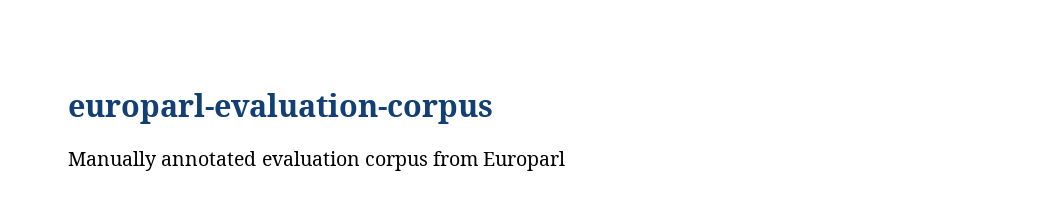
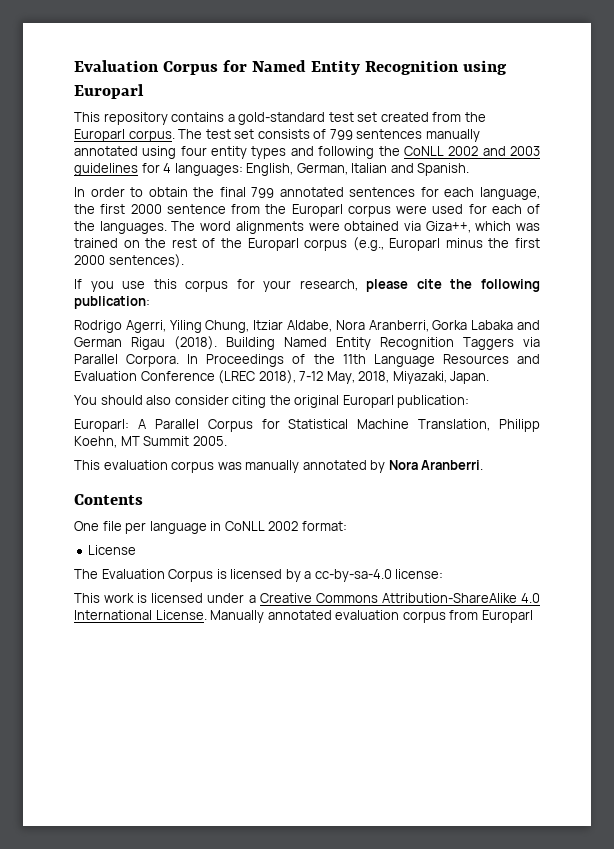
- europarl-evaluation-corpus
- Manually annotated evaluation corpus from Europarl
+ Evaluation Corpus for Named Entity Recognition using Europarl
+ This repository contains a gold-standard test set created from the Europarl corpus. The test set consists of 799 sentences manually annotated using four entity types and following the CoNLL 2002 and 2003 guidelines for 4 languages: English, German, Italian and Spanish.
+ In order to obtain the final 799 annotated sentences for each language, the first 2000 sentence from the Europarl corpus were used for each of the languages. The word alignments were obtained via Giza++, which was trained on the rest of the Europarl corpus (e.g., Europarl minus the first 2000 sentences).
+ If you use this corpus for your research, please cite the following publication:
+ Rodrigo Agerri, Yiling Chung, Itziar Aldabe, Nora Aranberri, Gorka Labaka and German Rigau (2018). Building Named Entity Recognition Taggers via Parallel Corpora. In Proceedings of the 11th Language Resources and Evaluation Conference (LREC 2018), 7-12 May, 2018, Miyazaki, Japan.
+ You should also consider citing the original Europarl publication:
+ Europarl: A Parallel Corpus for Statistical Machine Translation, Philipp Koehn, MT Summit 2005.
+ This evaluation corpus was manually annotated by Nora Aranberri.
+ Contents
+ One file per language in CoNLL 2002 format:
+ License
+ The Evaluation Corpus is licensed by a cc-by-sa-4.0 license:
+ This work is licensed under a Creative Commons Attribution-ShareAlike 4.0 International License. Manually annotated evaluation corpus from Europarl

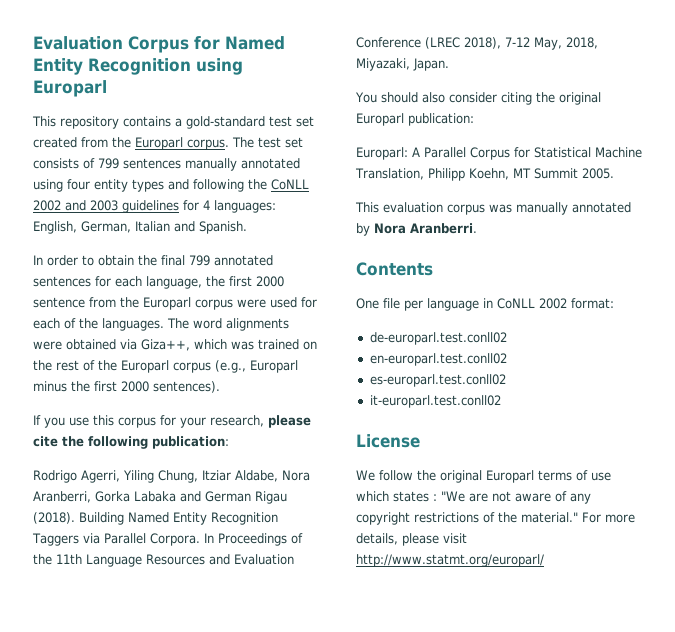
+ de-europarl.test.conll02
+ en-europarl.test.conll02
+ es-europarl.test.conll02
+ it-europarl.test.conll02
  License
- The Evaluation Corpus is licensed by a cc-by-sa-4.0 license:
- This work is licensed under a Creative Commons Attribution-ShareAlike 4.0 International License. Manually annotated evaluation corpus from Europarl
+ We follow the original Europarl terms of use which states : "We are not aware of any copyright restrictions of the material." For more details, please visit http://www.statmt.org/europarl/

